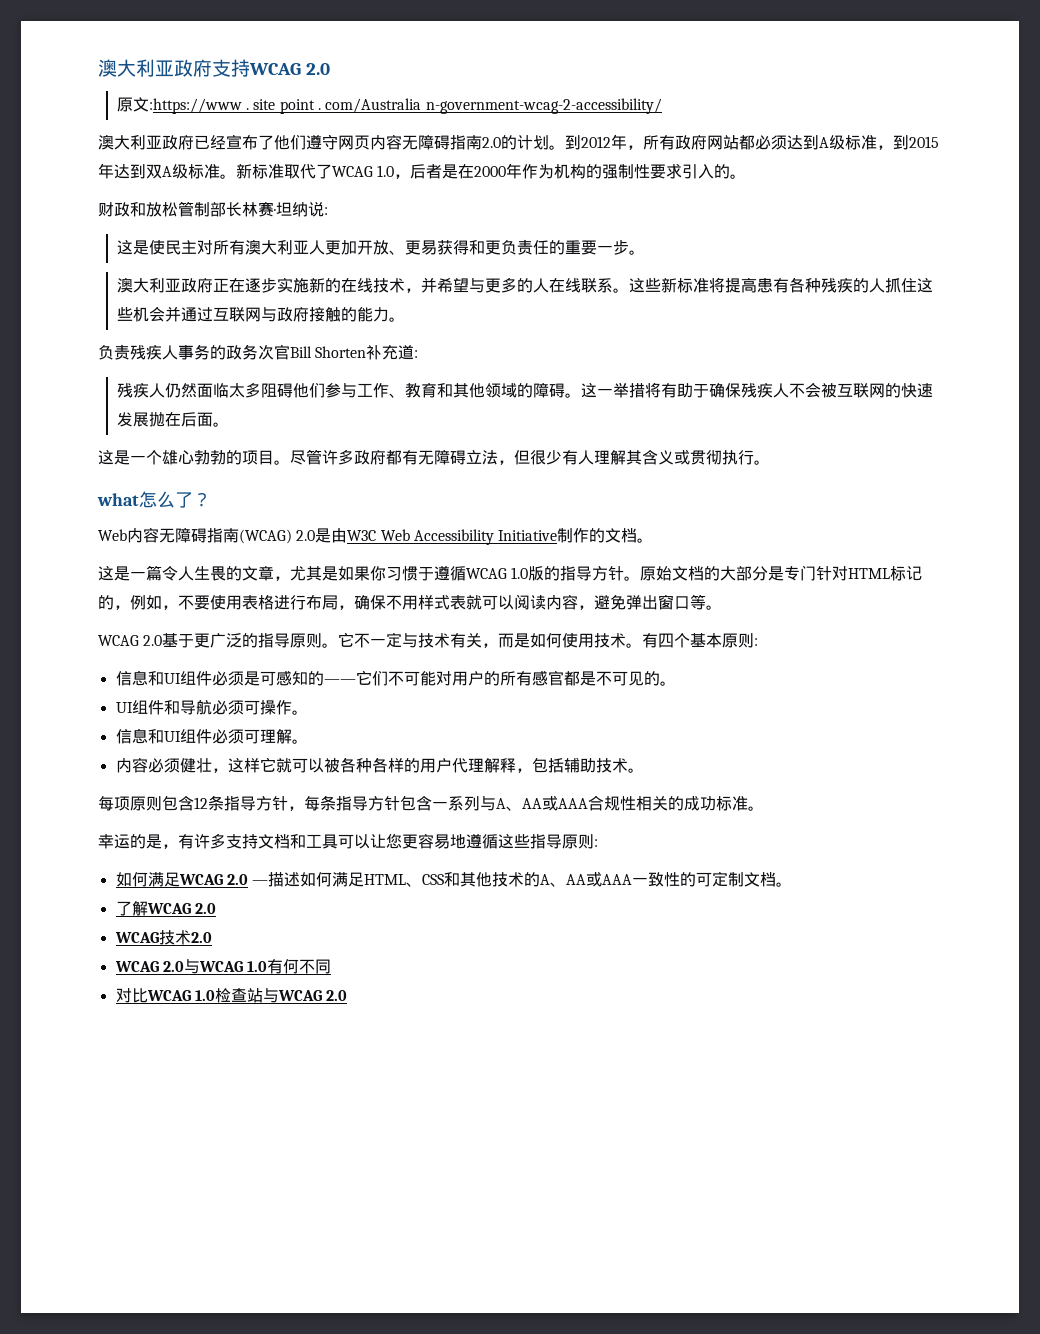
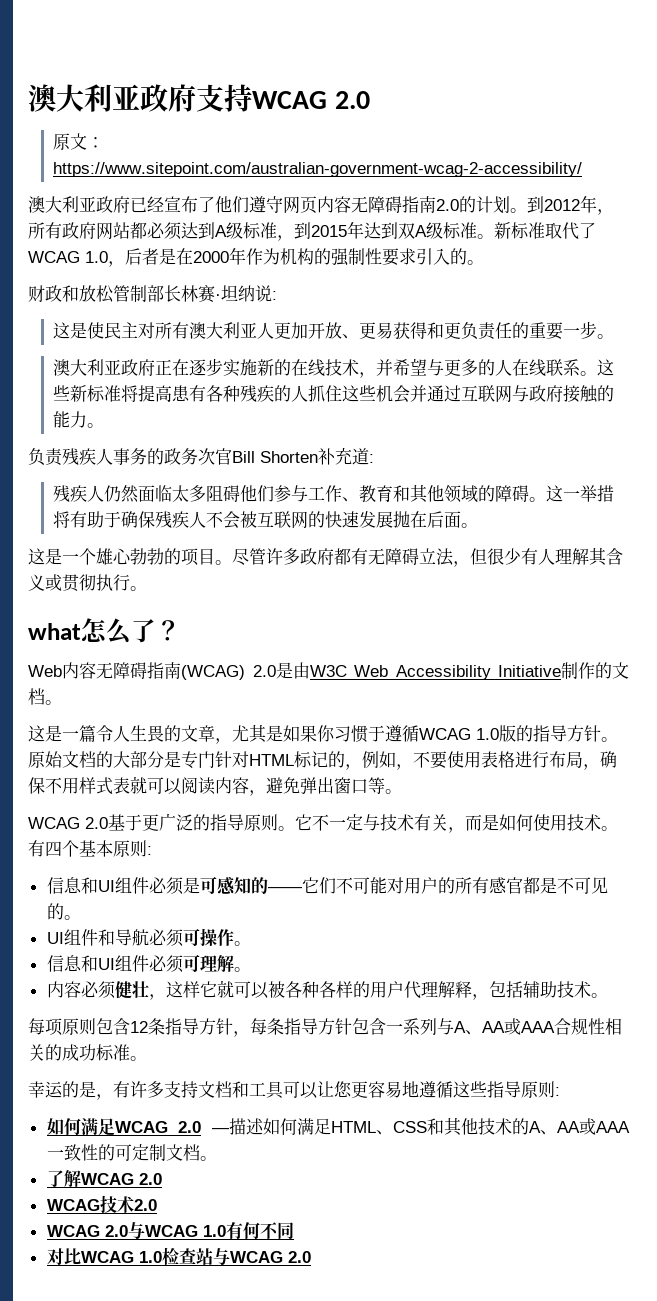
- 原文:https://www . site point . com/Australia n-government-wcag-2-accessibility/
+ 原文：https://www.sitepoint.com/australian-government-wcag-2-accessibility/

